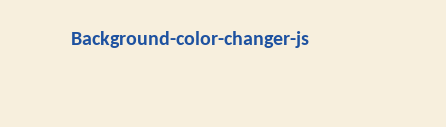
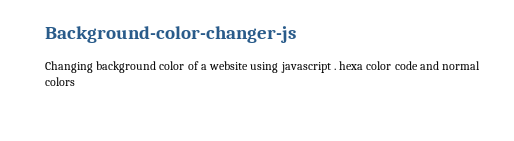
+ Changing background color of a website using javascript . hexa color code and normal colors

